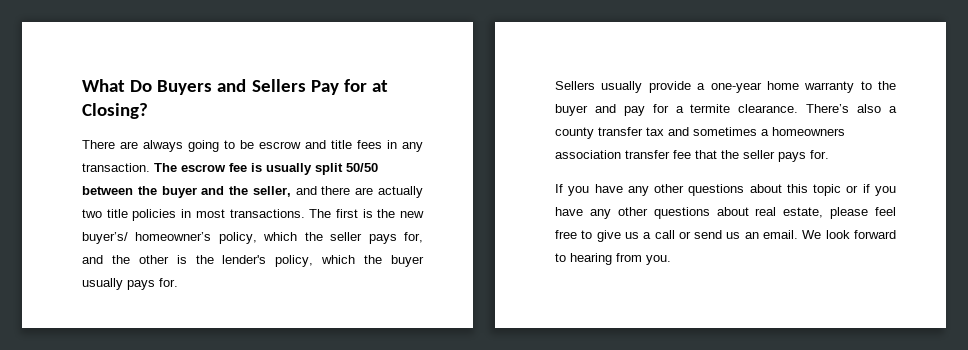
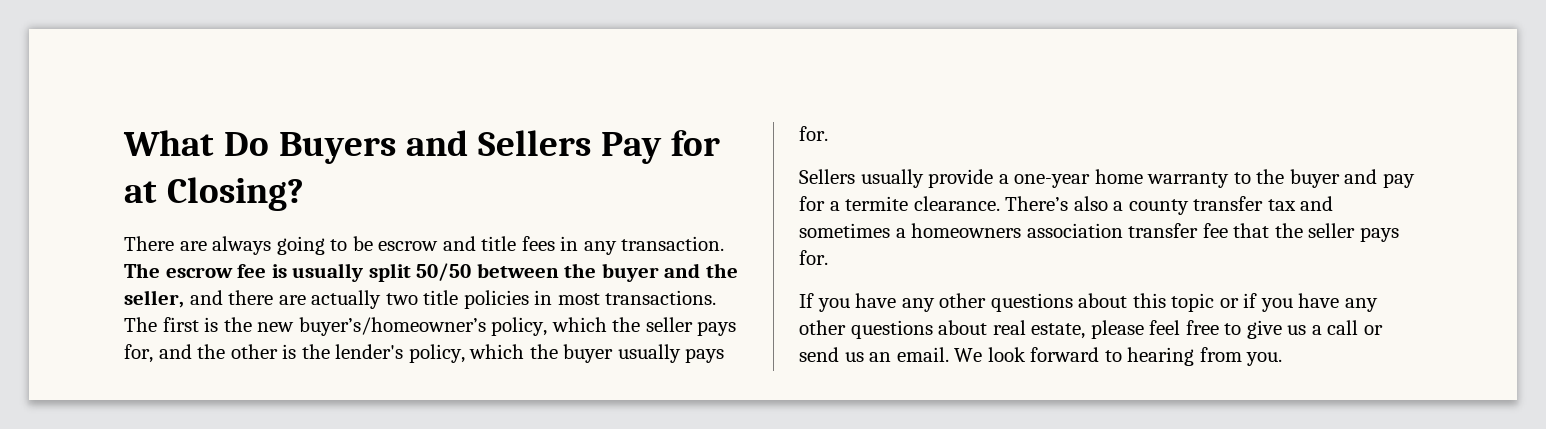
- The first is the new buyer’s/ homeowner’s policy, which the seller pays for, and the other is the lender's policy, which the buyer usually pays for.
+ The first is the new buyer’s/homeowner’s policy, which the seller pays for, and the other is the lender's policy, which the buyer usually pays for.

